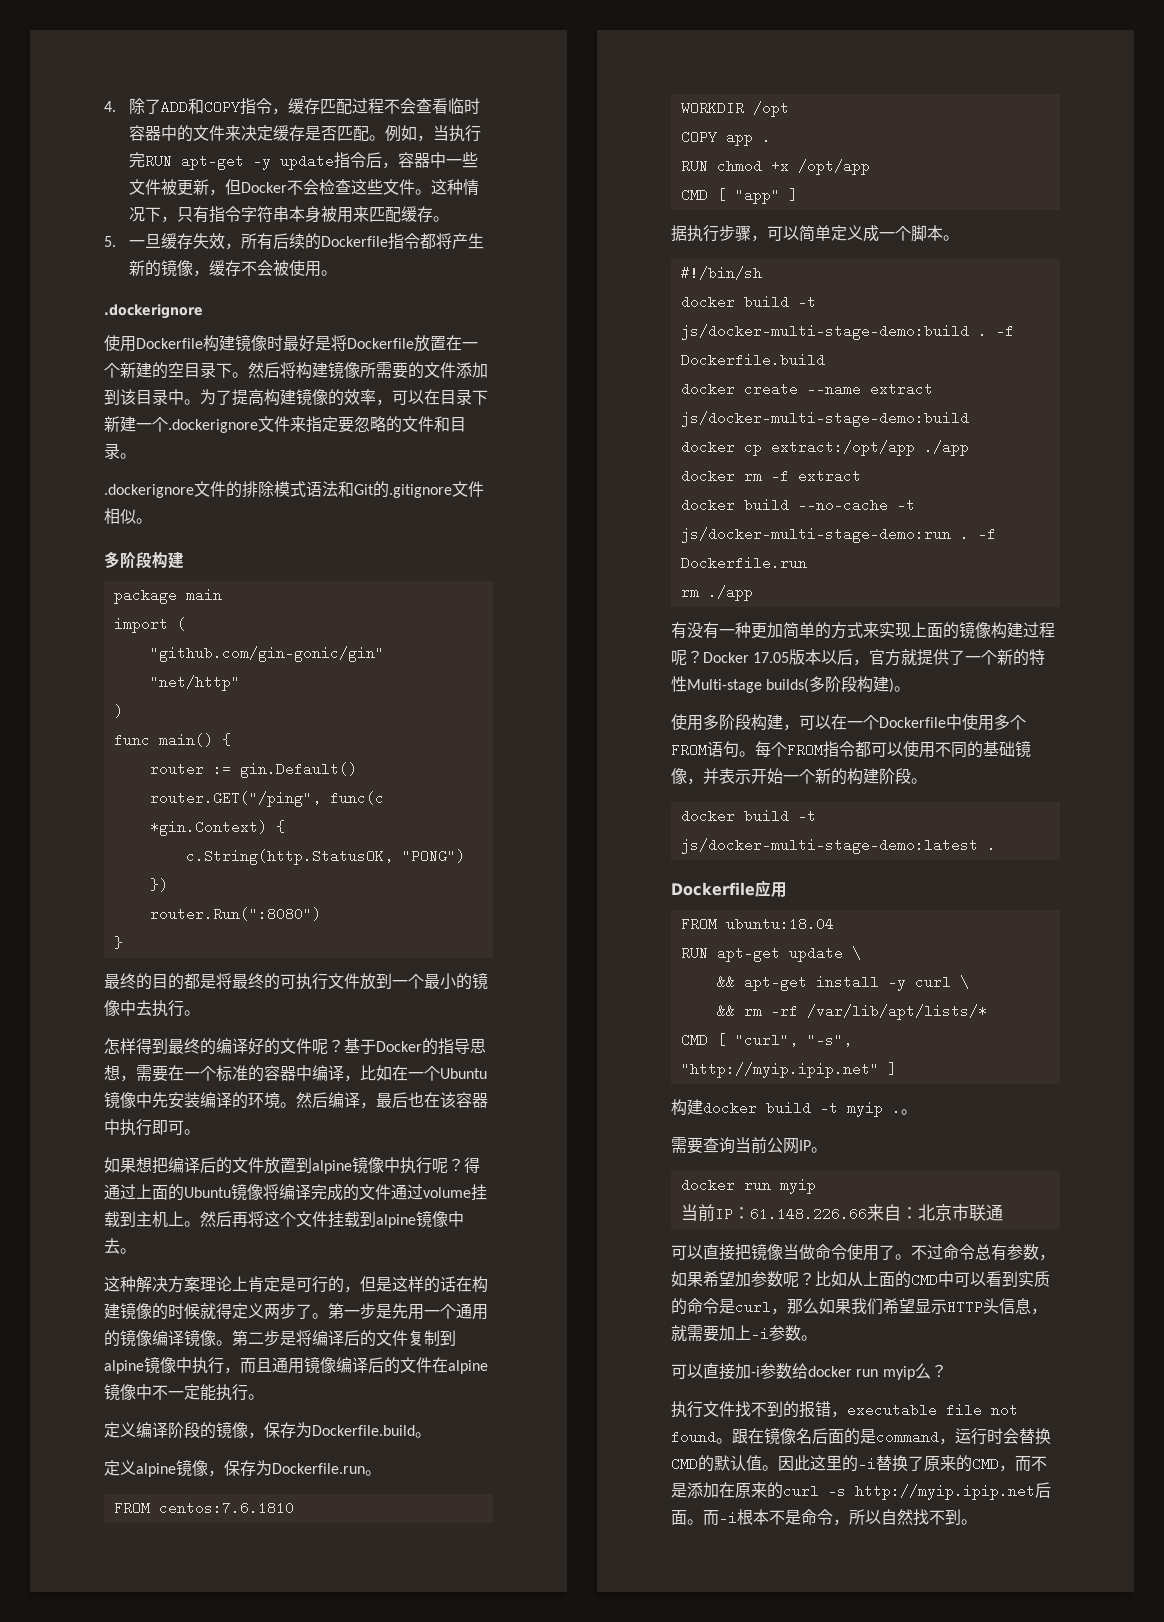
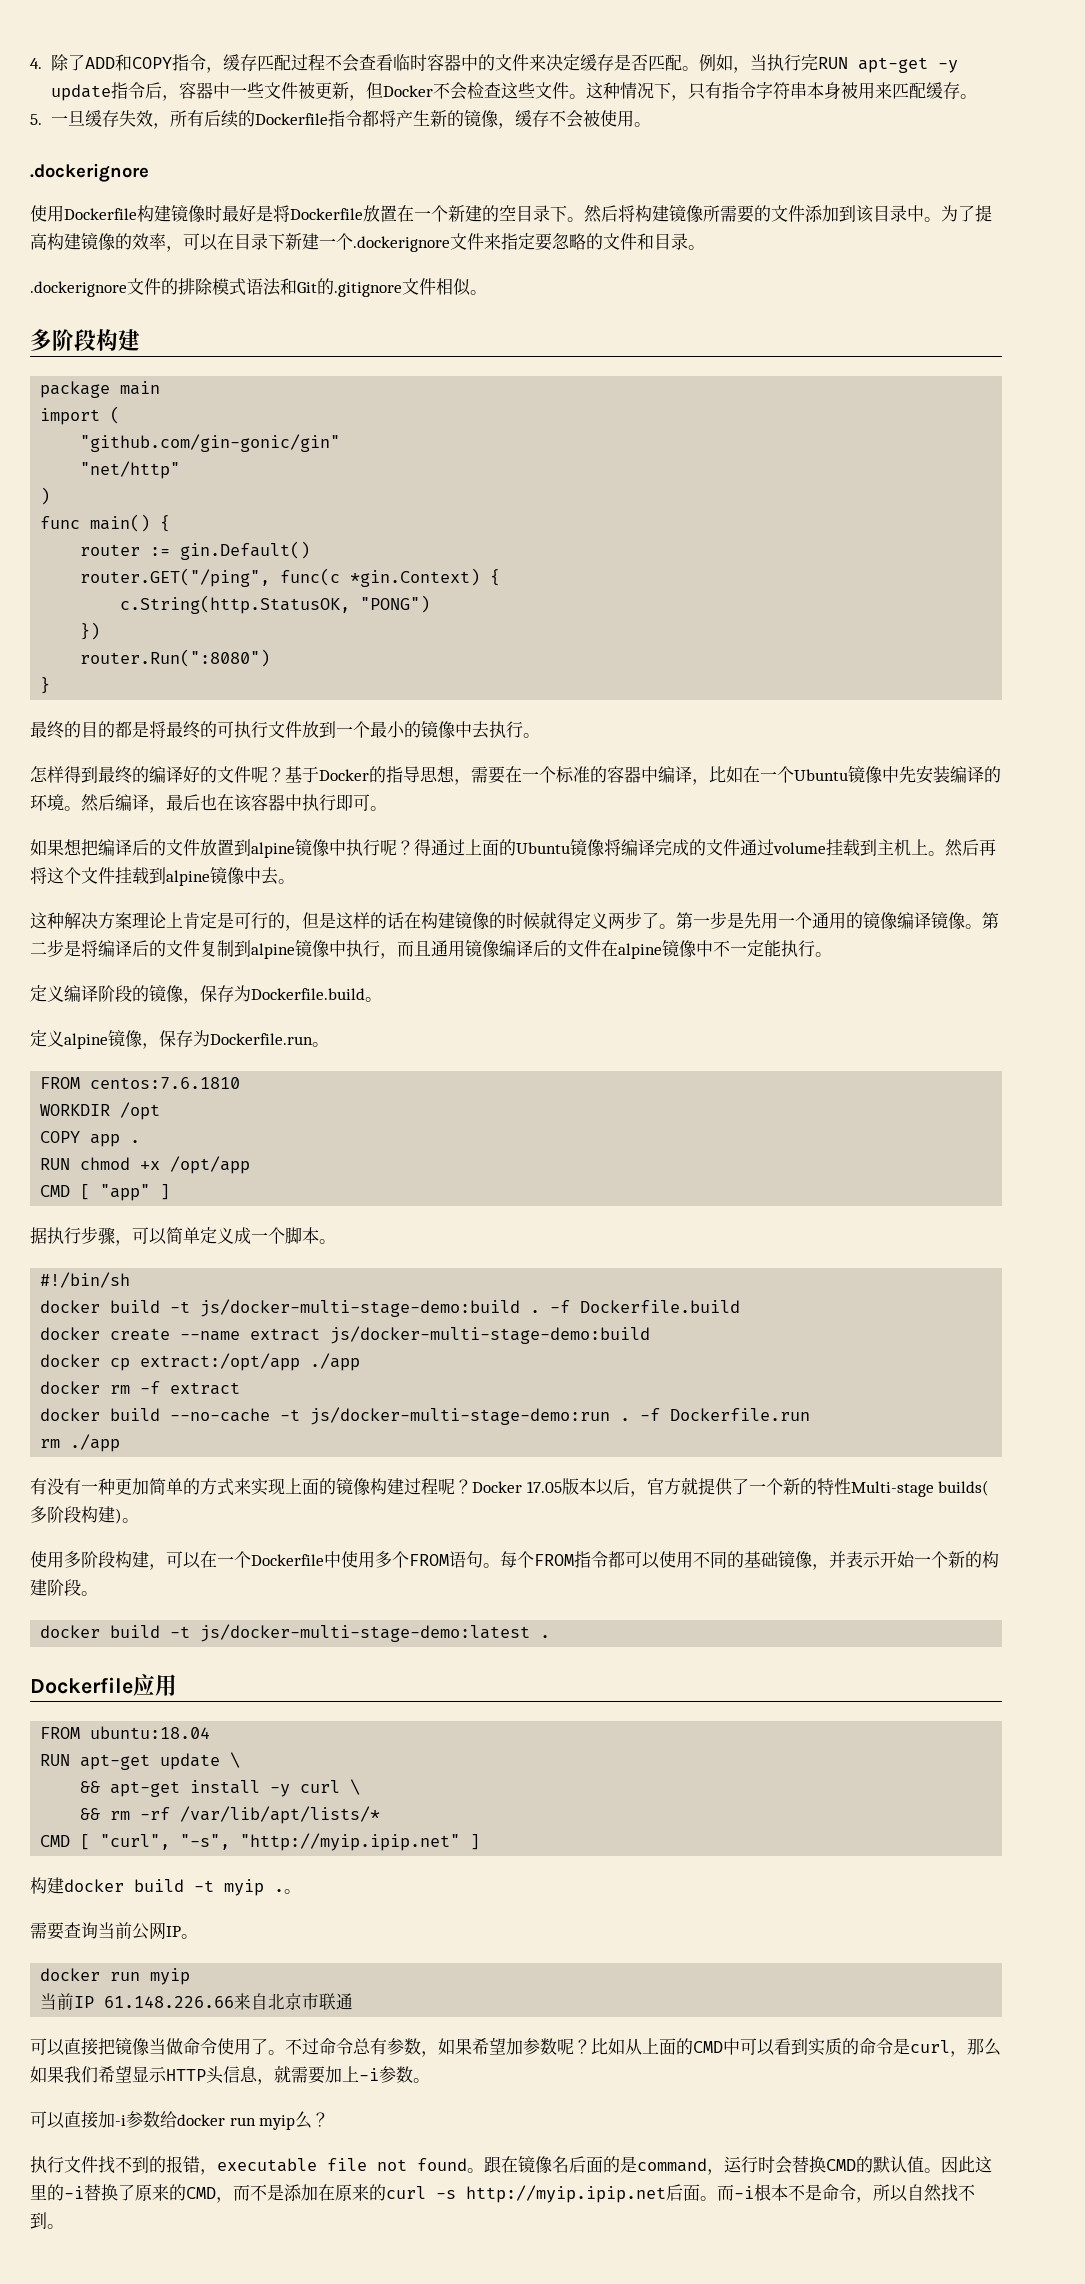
- 当前IP：61.148.226.66来自：北京市联通
+ 当前IP 61.148.226.66来自北京市联通

